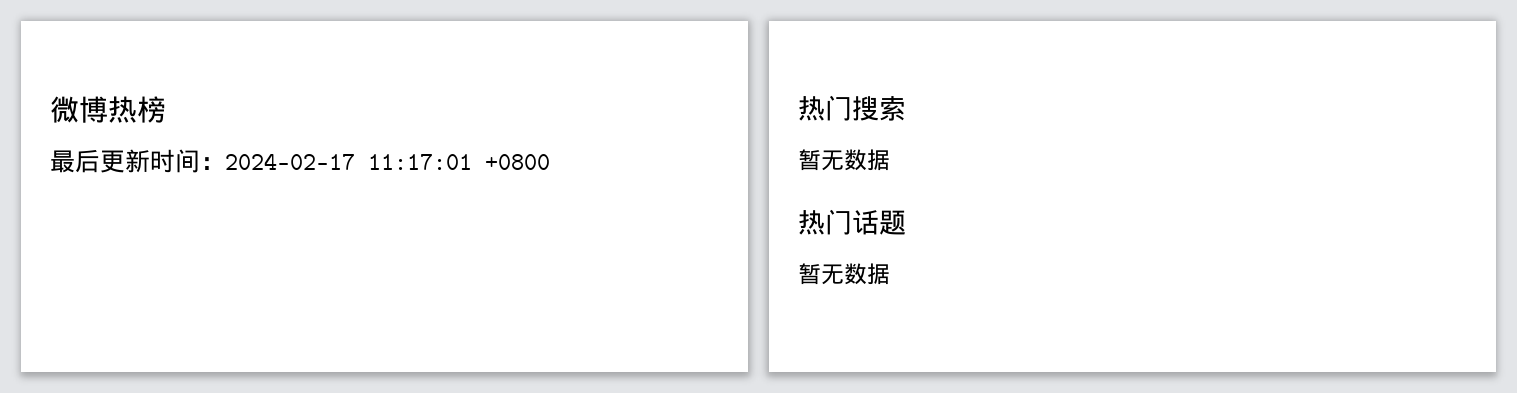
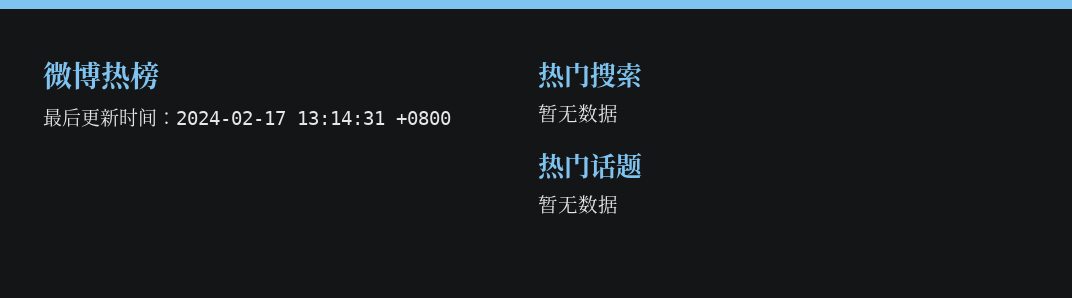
- 最后更新时间：2024-02-17 11:17:01 +0800
+ 最后更新时间：2024-02-17 13:14:31 +0800

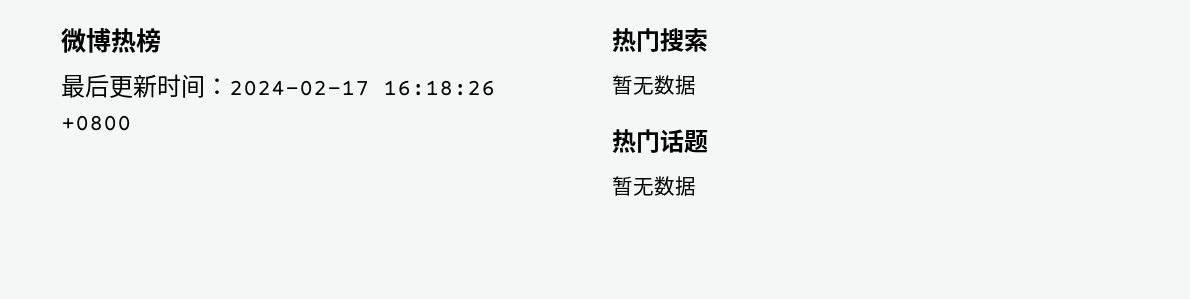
- 最后更新时间：2024-02-17 13:14:31 +0800
+ 最后更新时间：2024-02-17 16:18:26 +0800

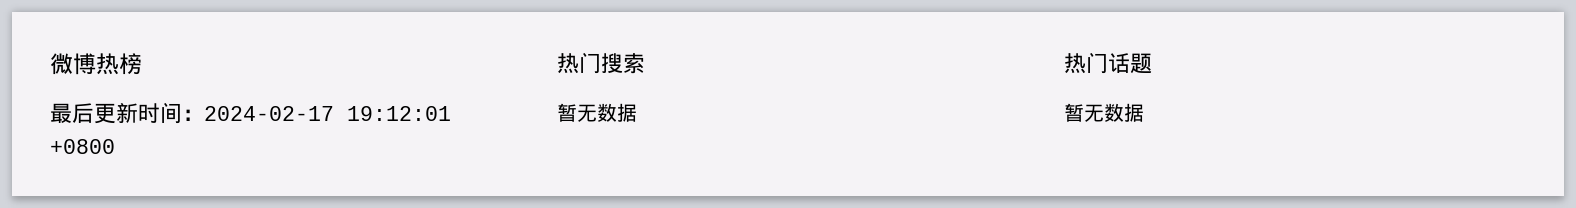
- 最后更新时间：2024-02-17 16:18:26 +0800
+ 最后更新时间：2024-02-17 19:12:01 +0800

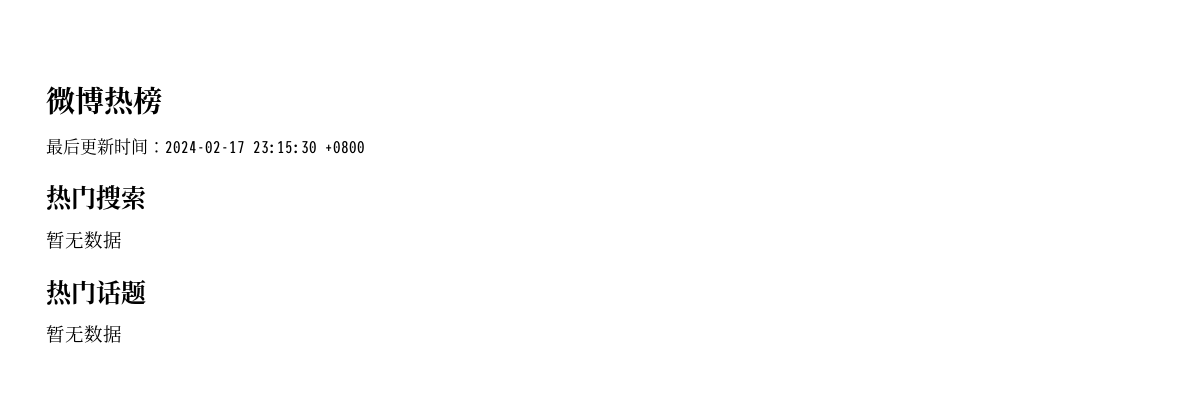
- 最后更新时间：2024-02-17 19:12:01 +0800
+ 最后更新时间：2024-02-17 23:15:30 +0800

